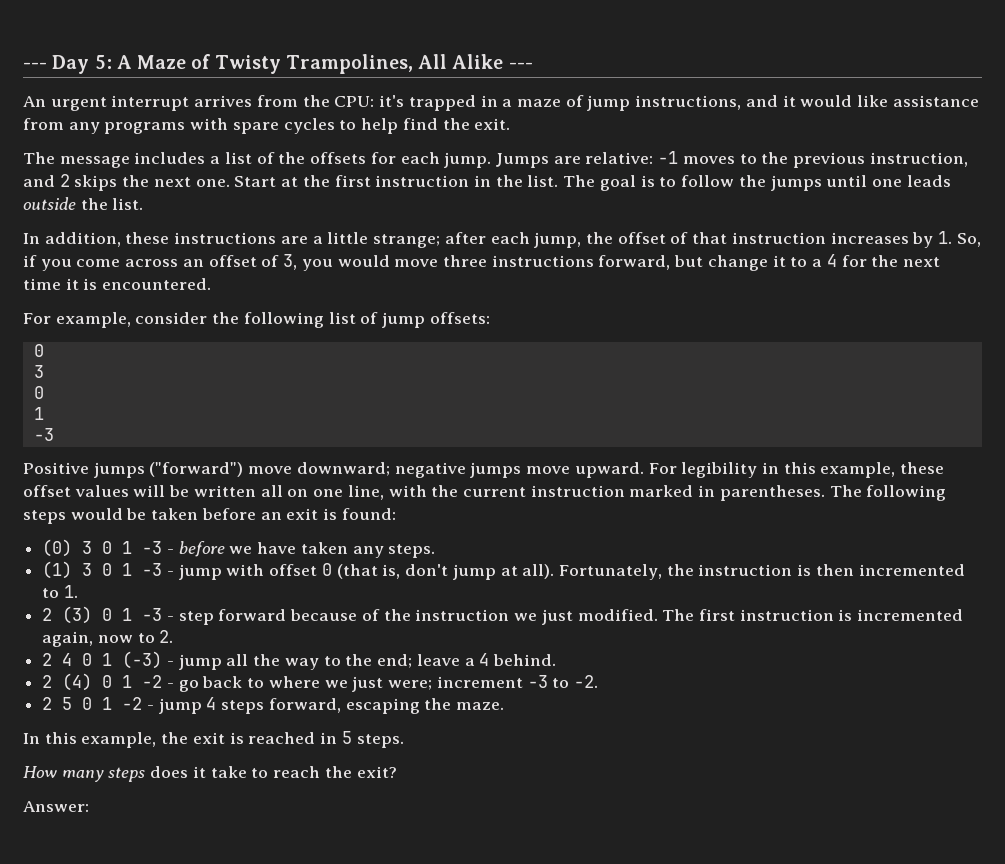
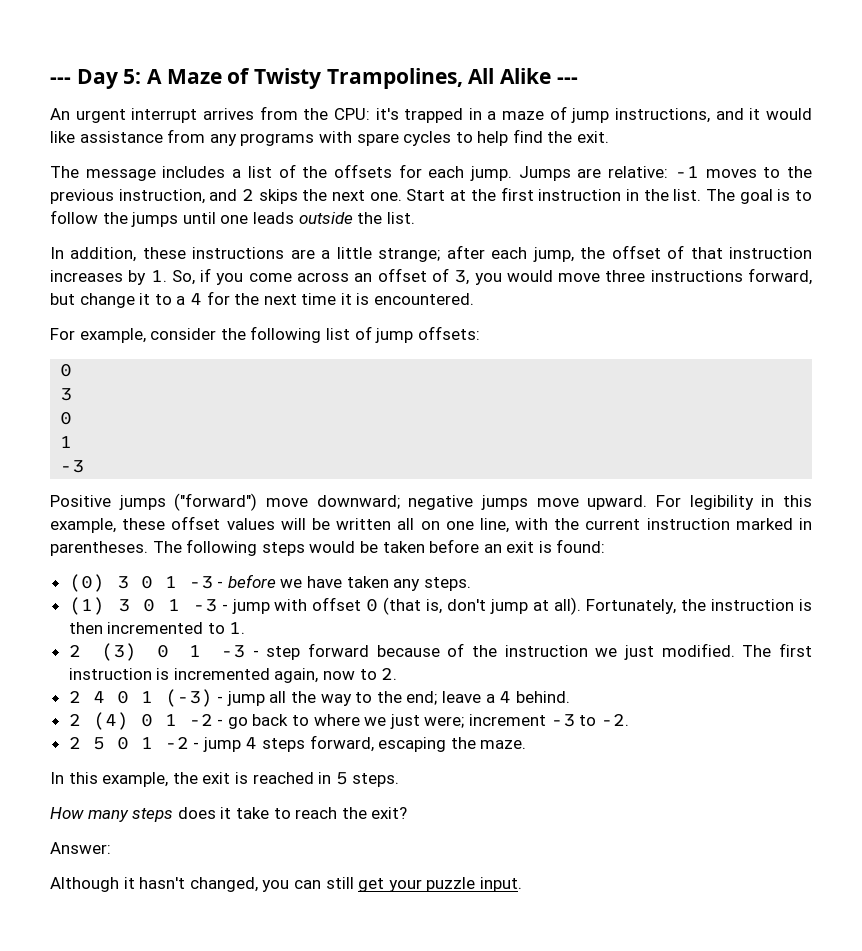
+ Although it hasn't changed, you can still get your puzzle input.

